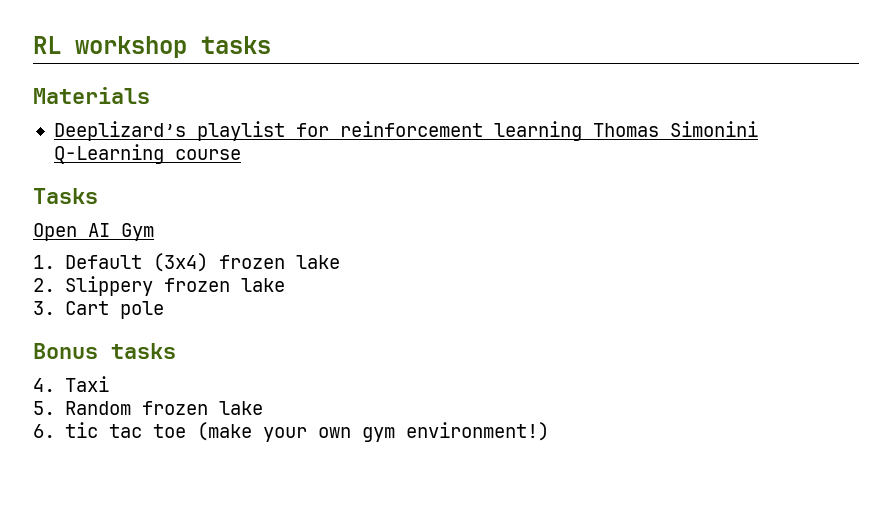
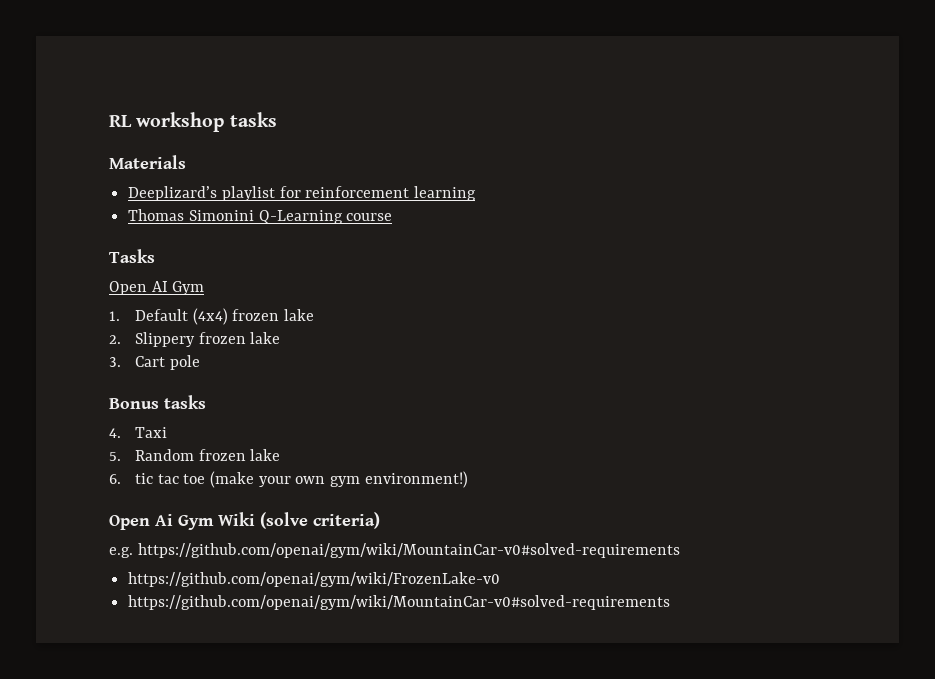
- Deeplizard’s playlist for reinforcement learning Thomas Simonini Q-Learning course
+ Deeplizard’s playlist for reinforcement learning
+ Thomas Simonini Q-Learning course
- 1. Default (3x4) frozen lake
+ 1. Default (4x4) frozen lake
+ Open Ai Gym Wiki (solve criteria)
+ e.g. https://github.com/openai/gym/wiki/MountainCar-v0#solved-requirements
+ https://github.com/openai/gym/wiki/FrozenLake-v0
+ https://github.com/openai/gym/wiki/MountainCar-v0#solved-requirements

